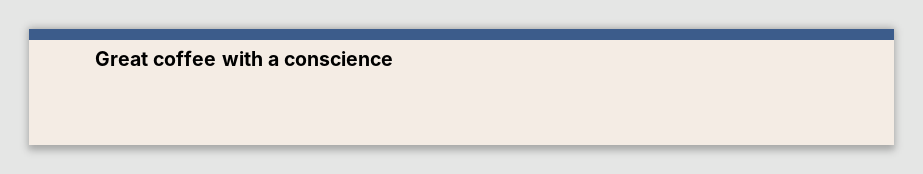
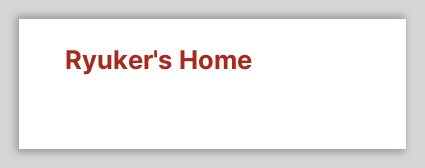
- Great coffee with a conscience
+ Ryuker's Home

